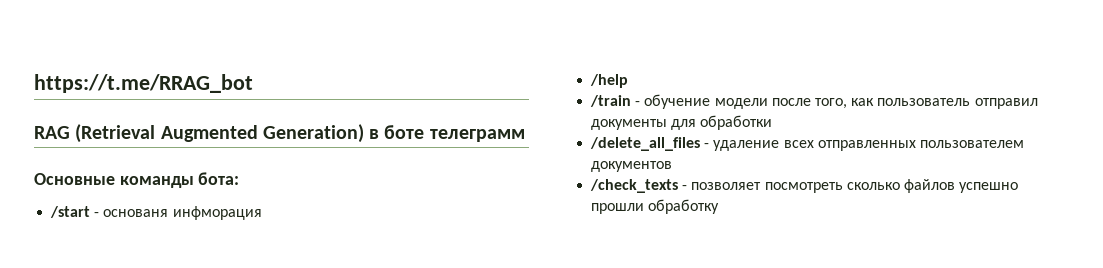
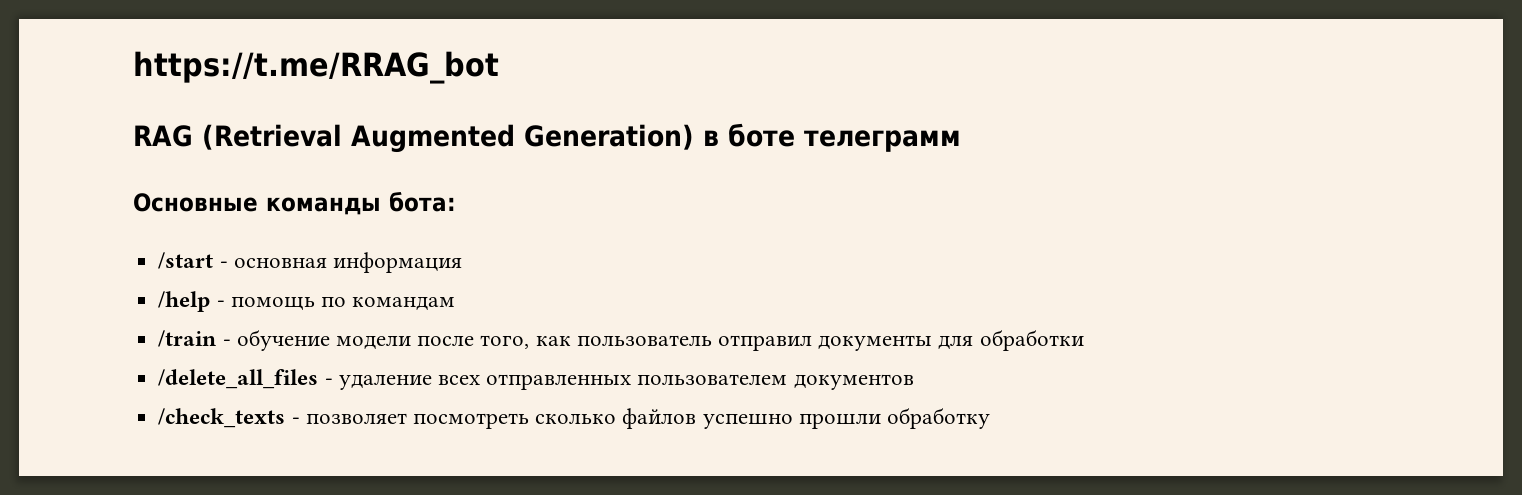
- /start - основаня инфморация
+ /start - основная информация
- /help
+ /help - помощь по командам

